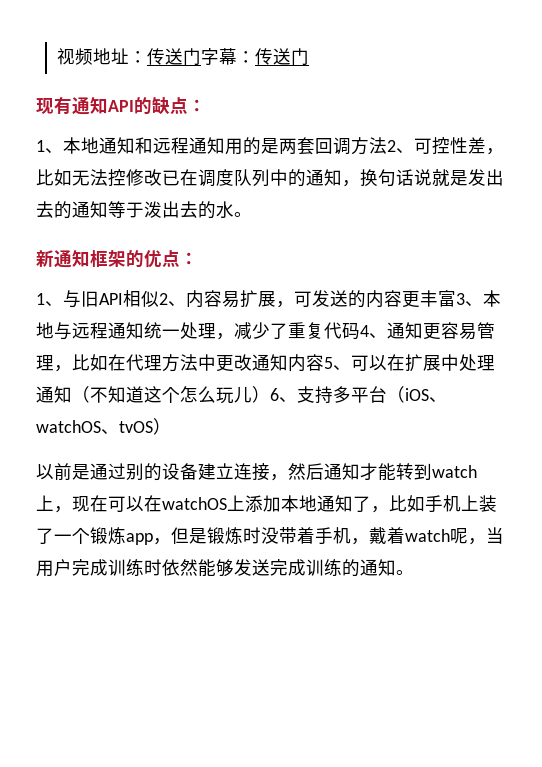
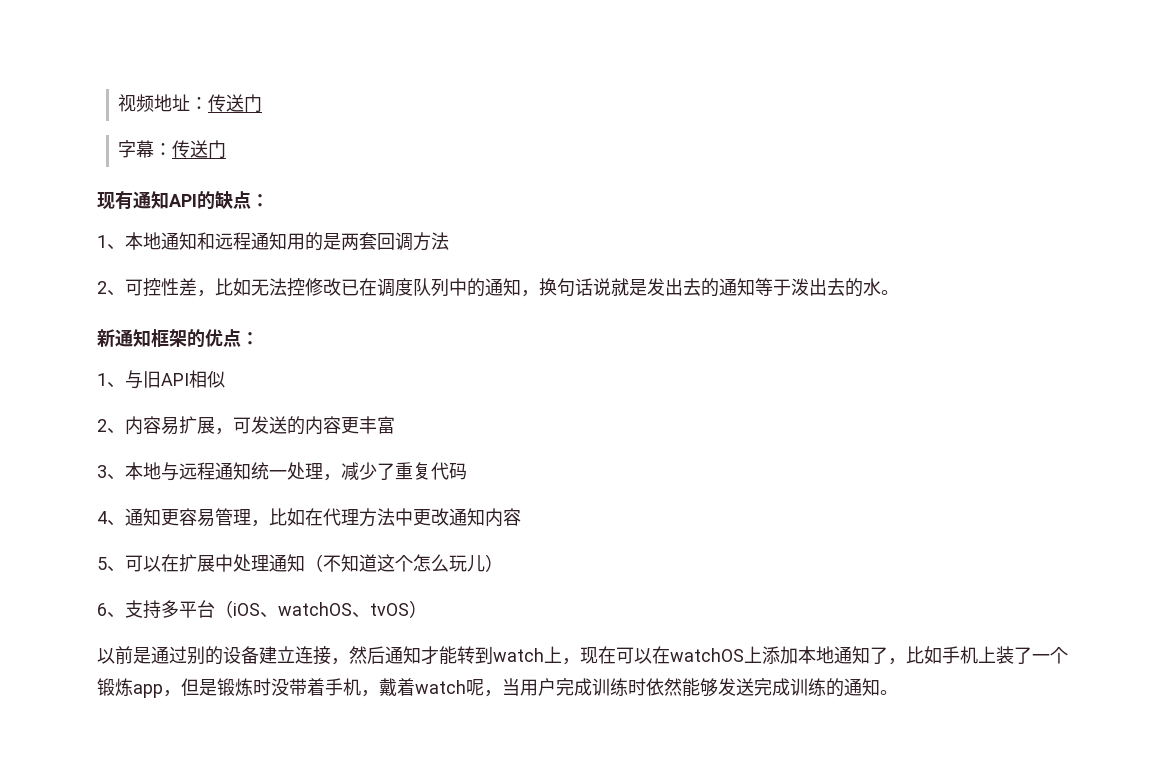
- 视频地址：传送门字幕：传送门
+ 视频地址：传送门
+ 字幕：传送门
- 1、本地通知和远程通知用的是两套回调方法2、可控性差，比如无法控修改已在调度队列中的通知，换句话说就是发出去的通知等于泼出去的水。
+ 1、本地通知和远程通知用的是两套回调方法
+ 2、可控性差，比如无法控修改已在调度队列中的通知，换句话说就是发出去的通知等于泼出去的水。
- 1、与旧API相似2、内容易扩展，可发送的内容更丰富3、本地与远程通知统一处理，减少了重复代码4、通知更容易管理，比如在代理方法中更改通知内容5、可以在扩展中处理通知（不知道这个怎么玩儿）6、支持多平台（iOS、watchOS、tvOS）
+ 1、与旧API相似
+ 2、内容易扩展，可发送的内容更丰富
+ 3、本地与远程通知统一处理，减少了重复代码
+ 4、通知更容易管理，比如在代理方法中更改通知内容
+ 5、可以在扩展中处理通知（不知道这个怎么玩儿）
+ 6、支持多平台（iOS、watchOS、tvOS）

